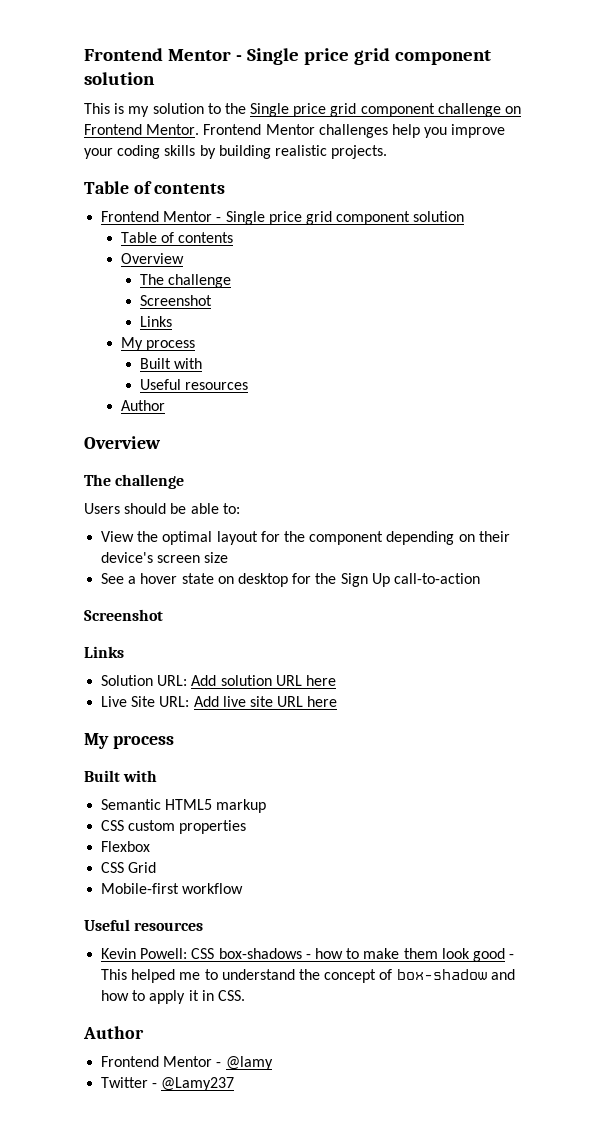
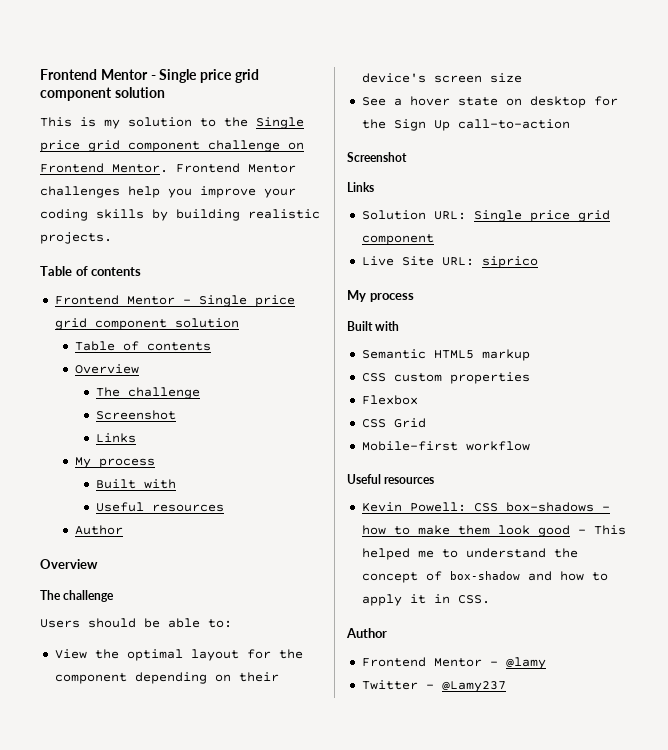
- Solution URL: Add solution URL here
+ Solution URL: Single price grid component
- Live Site URL: Add live site URL here
+ Live Site URL: siprico

